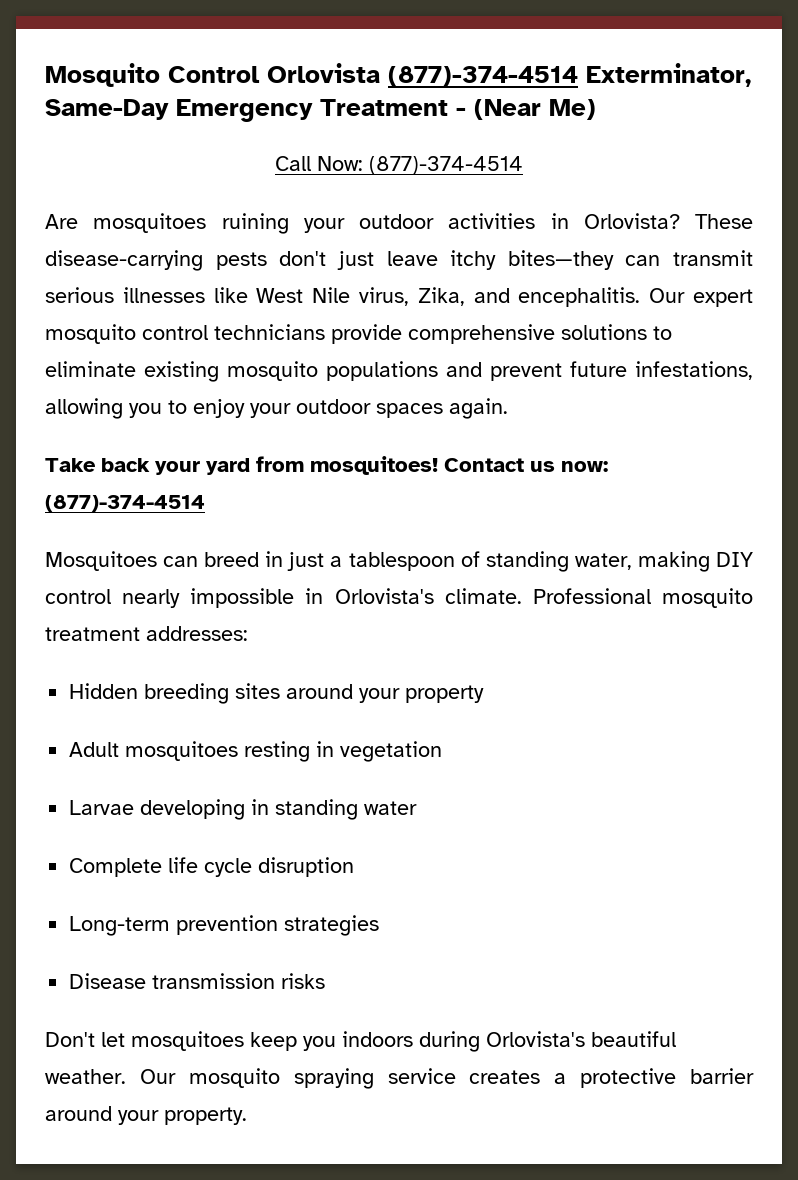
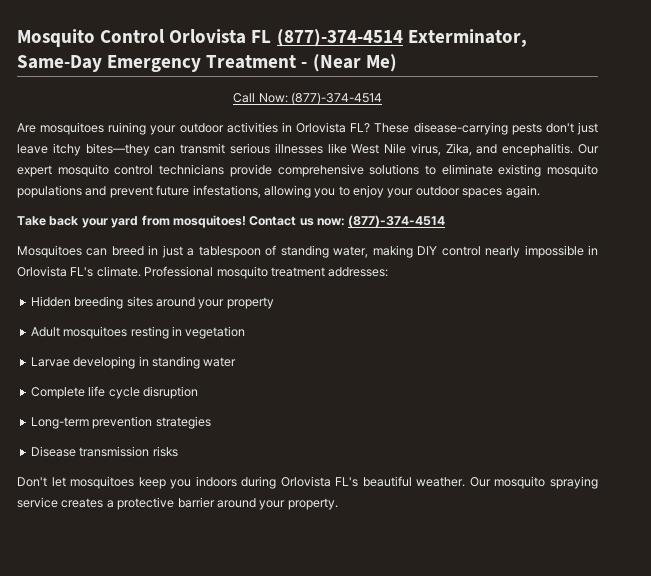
- Mosquito Control Orlovista (877)-374-4514 Exterminator, Same-Day Emergency Treatment - (Near Me)
+ Mosquito Control Orlovista FL (877)-374-4514 Exterminator, Same-Day Emergency Treatment - (Near Me)
- Are mosquitoes ruining your outdoor activities in Orlovista?
+ Are mosquitoes ruining your outdoor activities in Orlovista FL?
- Mosquitoes can breed in just a tablespoon of standing water, making DIY control nearly impossible in Orlovista's climate.
+ Mosquitoes can breed in just a tablespoon of standing water, making DIY control nearly impossible in Orlovista FL's climate.
- Don't let mosquitoes keep you indoors during Orlovista's beautiful weather.
+ Don't let mosquitoes keep you indoors during Orlovista FL's beautiful weather.

